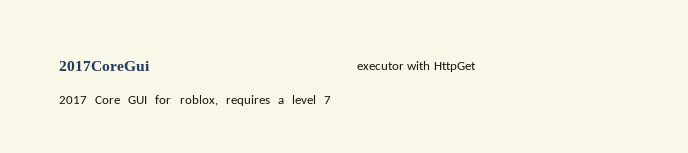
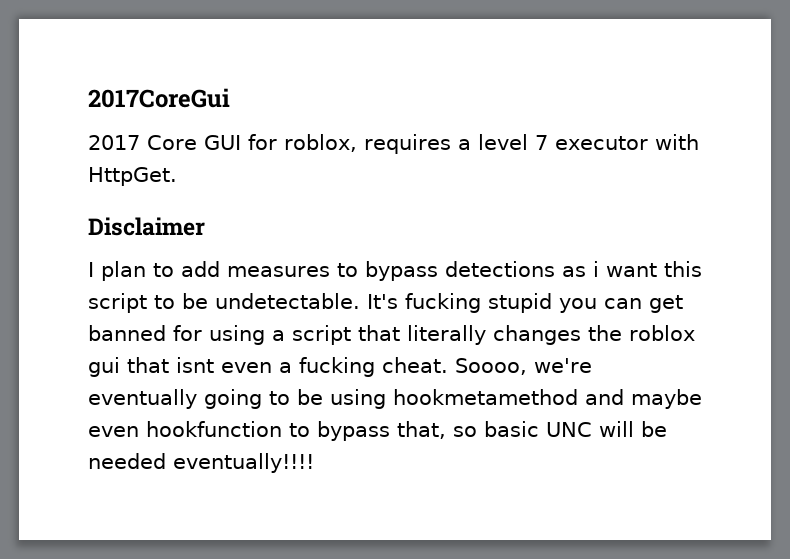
- 2017 Core GUI for roblox, requires a level 7 executor with HttpGet
+ 2017 Core GUI for roblox, requires a level 7 executor with HttpGet.
+ Disclaimer
+ I plan to add measures to bypass detections as i want this script to be undetectable. It's fucking stupid you can get banned for using a script that literally changes the roblox gui that isnt even a fucking cheat. Soooo, we're eventually going to be using hookmetamethod and maybe even hookfunction to bypass that, so basic UNC will be needed eventually!!!!

